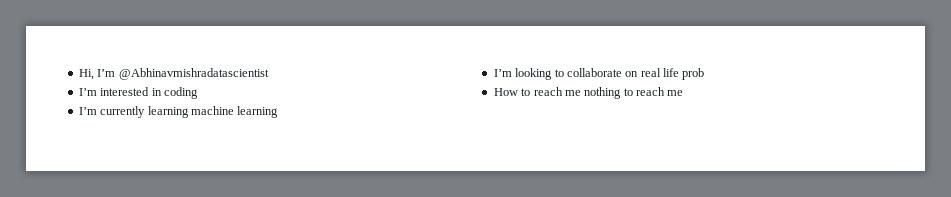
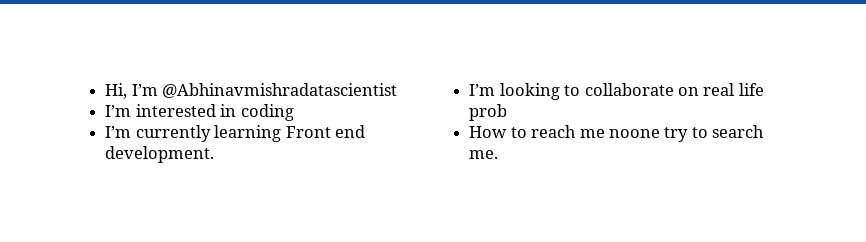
- I’m currently learning machine learning
+ I’m currently learning Front end development.
- How to reach me nothing to reach me
+ How to reach me noone try to search me.

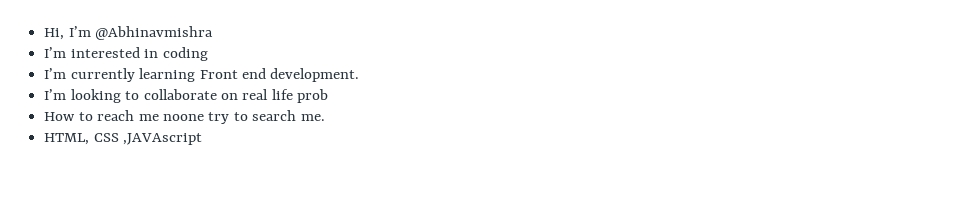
- Hi, I’m @Abhinavmishradatascientist
+ Hi, I’m @Abhinavmishra
+ HTML, CSS ,JAVAscript

